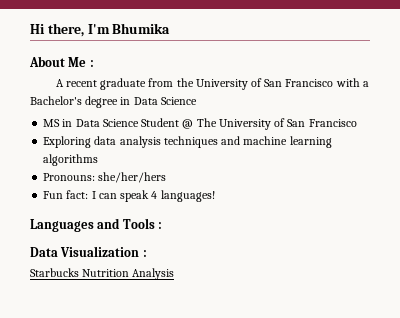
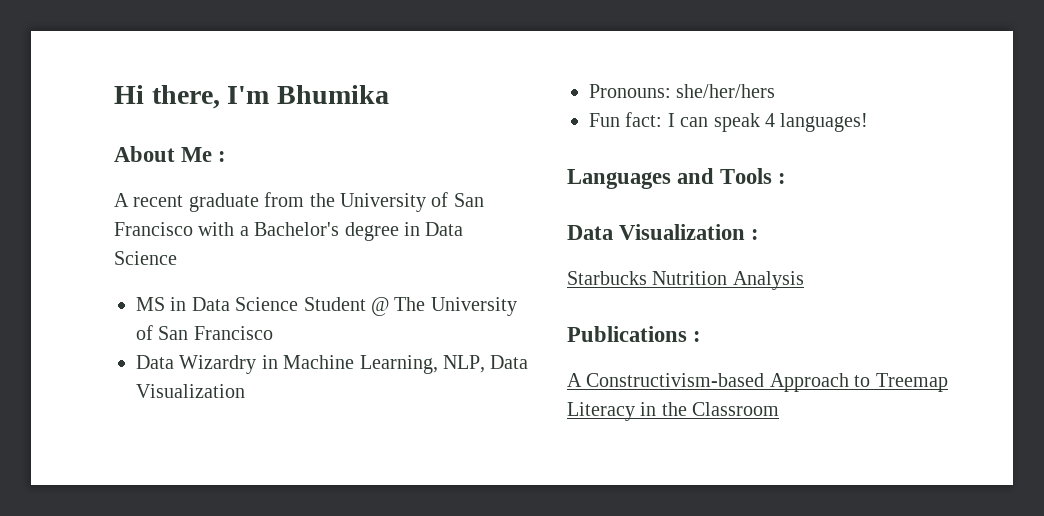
- Exploring data analysis techniques and machine learning algorithms
+ Data Wizardry in Machine Learning, NLP, Data Visualization
+ Publications :
+ A Constructivism-based Approach to Treemap Literacy in the Classroom

